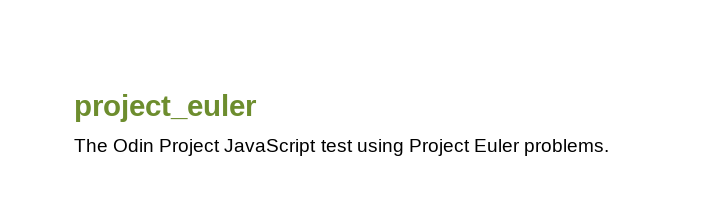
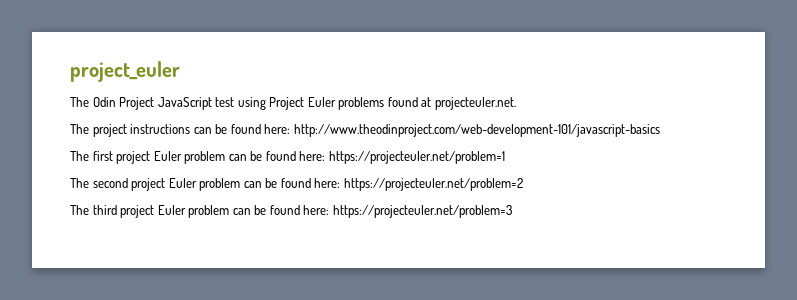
- The Odin Project JavaScript test using Project Euler problems.
+ The Odin Project JavaScript test using Project Euler problems found at projecteuler.net.
+ The project instructions can be found here: http://www.theodinproject.com/web-development-101/javascript-basics
+ The first project Euler problem can be found here: https://projecteuler.net/problem=1
+ The second project Euler problem can be found here: https://projecteuler.net/problem=2
+ The third project Euler problem can be found here: https://projecteuler.net/problem=3

